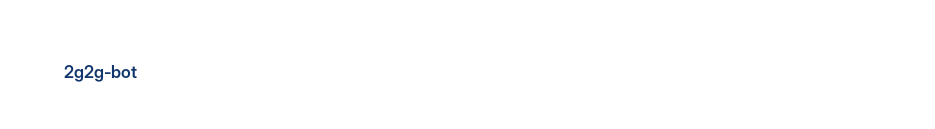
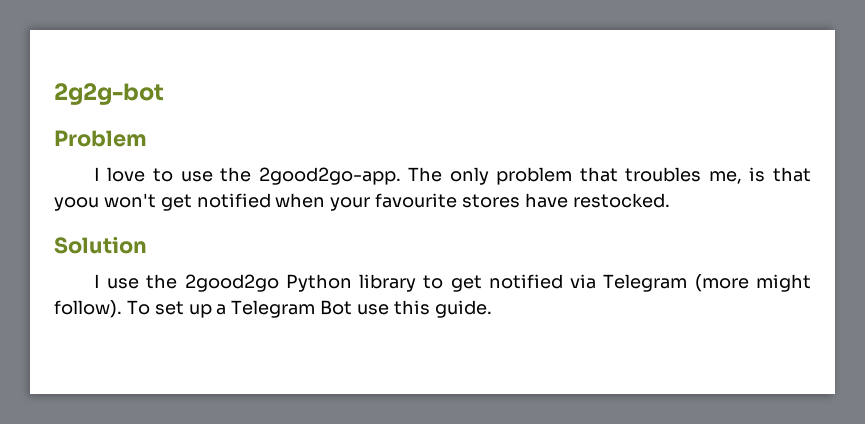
+ Problem
+ I love to use the 2good2go-app. The only problem that troubles me, is that yoou won't get notified when your favourite stores have restocked.
+ Solution
+ I use the 2good2go Python library to get notified via Telegram (more might follow). To set up a Telegram Bot use this guide.

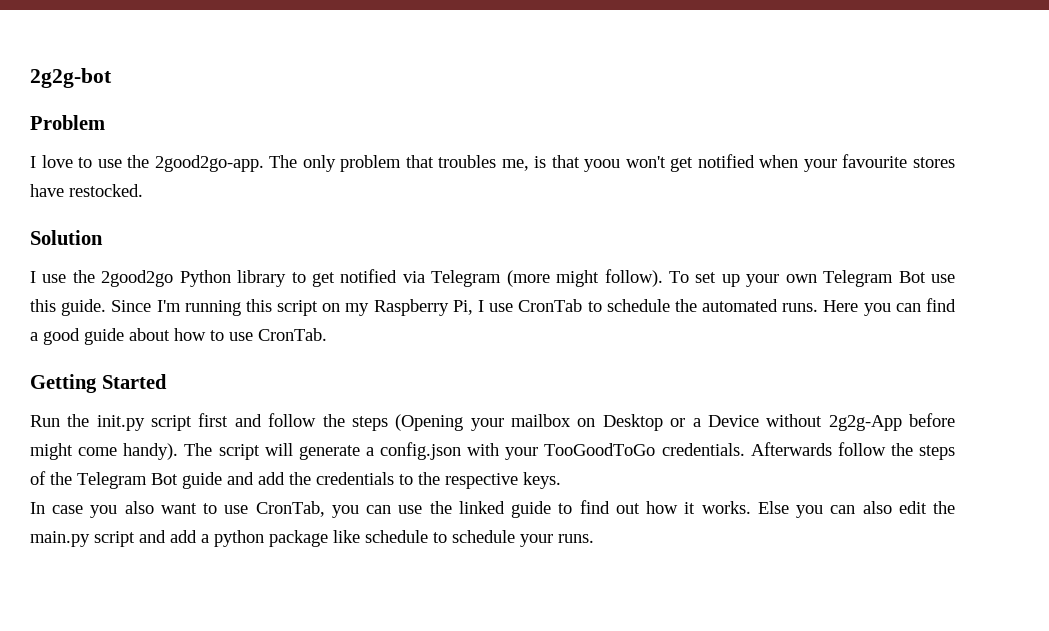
- To set up a Telegram Bot use this guide.
+ To set up your own Telegram Bot use this guide.
+ Since I'm running this script on my Raspberry Pi, I use CronTab to schedule the automated runs. Here you can find a good guide about how to use CronTab.
+ Getting Started
+ Run the init.py script first and follow the steps (Opening your mailbox on Desktop or a Device without 2g2g-App before might come handy). The script will generate a config.json with your TooGoodToGo credentials. Afterwards follow the steps of the Telegram Bot guide and add the credentials to the respective keys.
+ In case you also want to use CronTab, you can use the linked guide to find out how it works. Else you can also edit the main.py script and add a python package like schedule to schedule your runs.

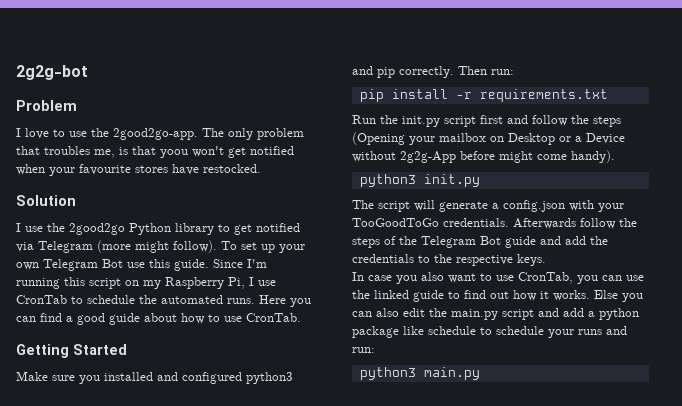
+ Make sure you installed and configured python3 and pip correctly. Then run:
+ pip install -r requirements.txt
- Run the init.py script first and follow the steps (Opening your mailbox on Desktop or a Device without 2g2g-App before might come handy). The script will generate a config.json with your TooGoodToGo credentials.
+ Run the init.py script first and follow the steps (Opening your mailbox on Desktop or a Device without 2g2g-App before might come handy).
+ python3 init.py
+ The script will generate a config.json with your TooGoodToGo credentials.
- Else you can also edit the main.py script and add a python package like schedule to schedule your runs.
+ Else you can also edit the main.py script and add a python package like schedule to schedule your runs and run:
+ python3 main.py

